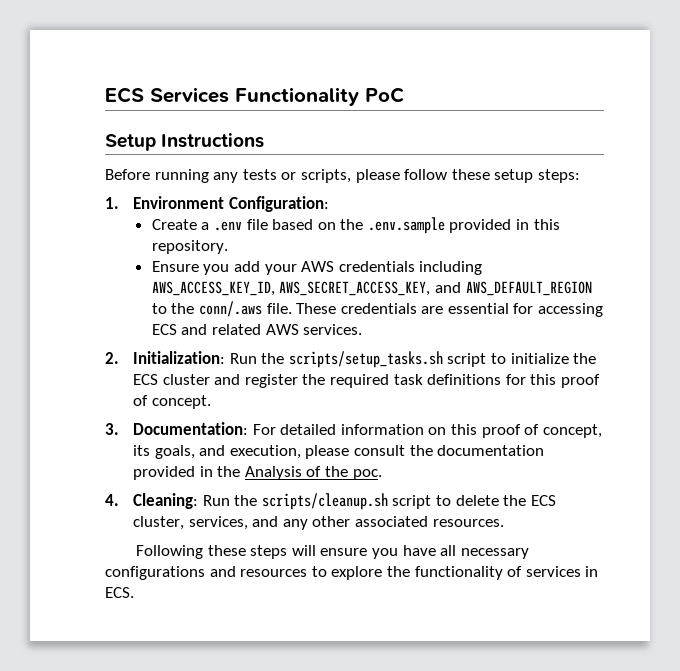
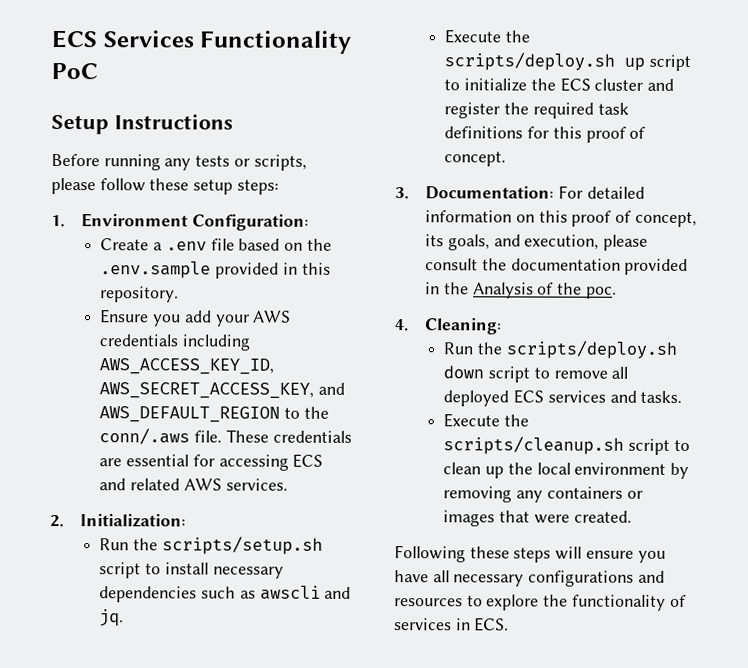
- 2. Initialization: Run the scripts/setup_tasks.sh script to initialize the ECS cluster and register the required task definitions for this proof of concept.
+ 2. Initialization:
+ Run the scripts/setup.sh script to install necessary dependencies such as awscli and jq.
+ Execute the scripts/deploy.sh up script to initialize the ECS cluster and register the required task definitions for this proof of concept.
- 4. Cleaning: Run the scripts/cleanup.sh script to delete the ECS cluster, services, and any other associated resources.
+ 4. Cleaning:
+ Run the scripts/deploy.sh down script to remove all deployed ECS services and tasks.
+ Execute the scripts/cleanup.sh script to clean up the local environment by removing any containers or images that were created.

